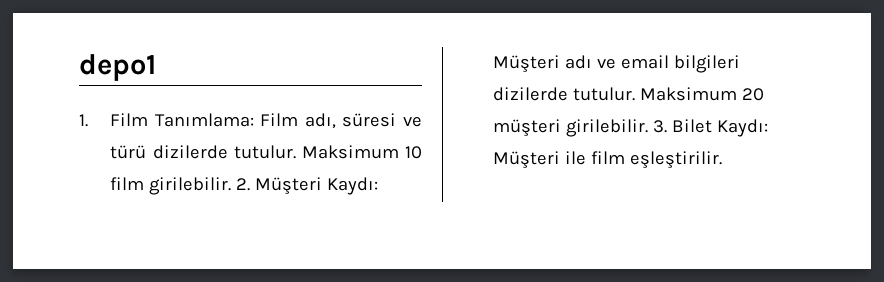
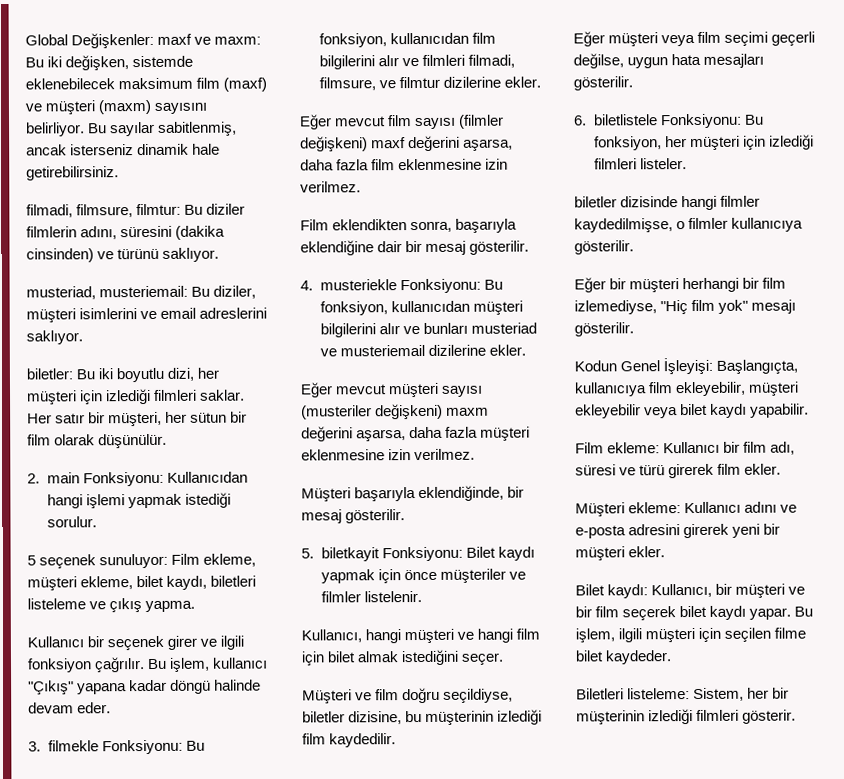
- depo1
- 1. Film Tanımlama: Film adı, süresi ve türü dizilerde tutulur. Maksimum 10 film girilebilir. 2. Müşteri Kaydı: Müşteri adı ve email bilgileri dizilerde tutulur. Maksimum 20 müşteri girilebilir. 3. Bilet Kaydı: Müşteri ile film eşleştirilir.
+ Global Değişkenler: maxf ve maxm: Bu iki değişken, sistemde eklenebilecek maksimum film (maxf) ve müşteri (maxm) sayısını belirliyor. Bu sayılar sabitlenmiş, ancak isterseniz dinamik hale getirebilirsiniz.
+ filmadi, filmsure, filmtur: Bu diziler filmlerin adını, süresini (dakika cinsinden) ve türünü saklıyor.
+ musteriad, musteriemail: Bu diziler, müşteri isimlerini ve email adreslerini saklıyor.
+ biletler: Bu iki boyutlu dizi, her müşteri için izlediği filmleri saklar. Her satır bir müşteri, her sütun bir film olarak düşünülür.
+ 2. main Fonksiyonu: Kullanıcıdan hangi işlemi yapmak istediği sorulur.
+ 5 seçenek sunuluyor: Film ekleme, müşteri ekleme, bilet kaydı, biletleri listeleme ve çıkış yapma.
+ Kullanıcı bir seçenek girer ve ilgili fonksiyon çağrılır. Bu işlem, kullanıcı "Çıkış" yapana kadar döngü halinde devam eder.
+ 3. filmekle Fonksiyonu: Bu fonksiyon, kullanıcıdan film bilgilerini alır ve filmleri filmadi, filmsure, ve filmtur dizilerine ekler.
+ Eğer mevcut film sayısı (filmler değişkeni) maxf değerini aşarsa, daha fazla film eklenmesine izin verilmez.
+ Film eklendikten sonra, başarıyla eklendiğine dair bir mesaj gösterilir.
+ 4. musteriekle Fonksiyonu: Bu fonksiyon, kullanıcıdan müşteri bilgilerini alır ve bunları musteriad ve musteriemail dizilerine ekler.
+ Eğer mevcut müşteri sayısı (musteriler değişkeni) maxm değerini aşarsa, daha fazla müşteri eklenmesine izin verilmez.
+ Müşteri başarıyla eklendiğinde, bir mesaj gösterilir.
+ 5. biletkayit Fonksiyonu: Bilet kaydı yapmak için önce müşteriler ve filmler listelenir.
+ Kullanıcı, hangi müşteri ve hangi film için bilet almak istediğini seçer.
+ Müşteri ve film doğru seçildiyse, biletler dizisine, bu müşterinin izlediği film kaydedilir.
+ Eğer müşteri veya film seçimi geçerli değilse, uygun hata mesajları gösterilir.
+ 6. biletlistele Fonksiyonu: Bu fonksiyon, her müşteri için izlediği filmleri listeler.
+ biletler dizisinde hangi filmler kaydedilmişse, o filmler kullanıcıya gösterilir.
+ Eğer bir müşteri herhangi bir film izlemediyse, "Hiç film yok" mesajı gösterilir.
+ Kodun Genel İşleyişi: Başlangıçta, kullanıcıya film ekleyebilir, müşteri ekleyebilir veya bilet kaydı yapabilir.
+ Film ekleme: Kullanıcı bir film adı, süresi ve türü girerek film ekler.
+ Müşteri ekleme: Kullanıcı adını ve e-posta adresini girerek yeni bir müşteri ekler.
+ Bilet kaydı: Kullanıcı, bir müşteri ve bir film seçerek bilet kaydı yapar. Bu işlem, ilgili müşteri için seçilen filme bilet kaydeder.
+ Biletleri listeleme: Sistem, her bir müşterinin izlediği filmleri gösterir.

